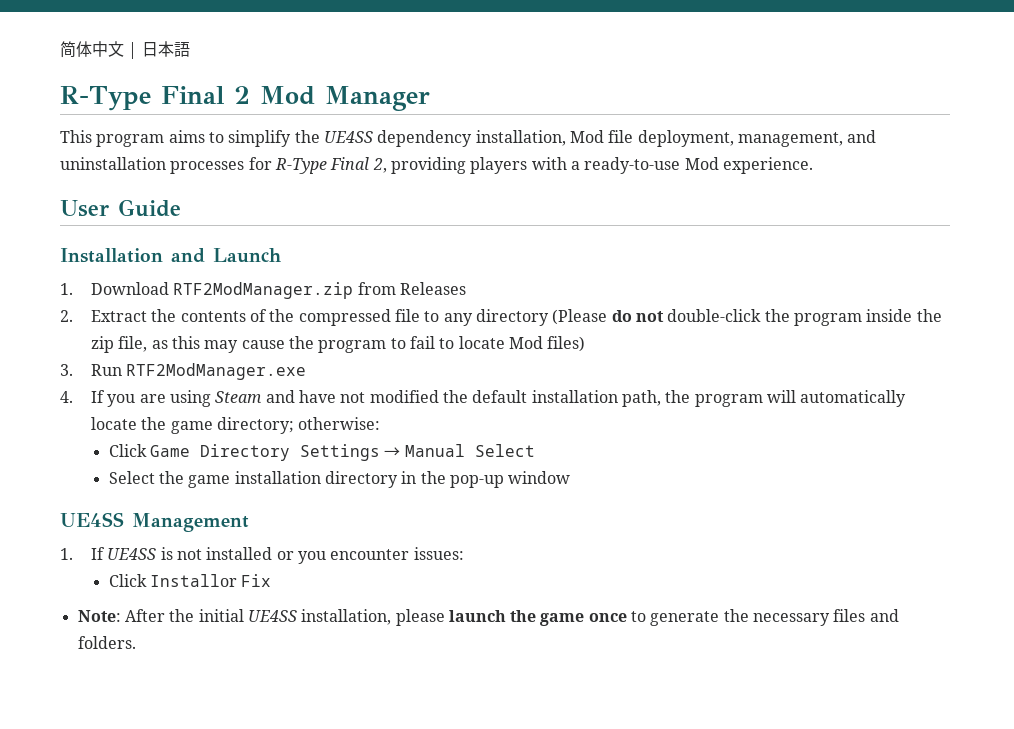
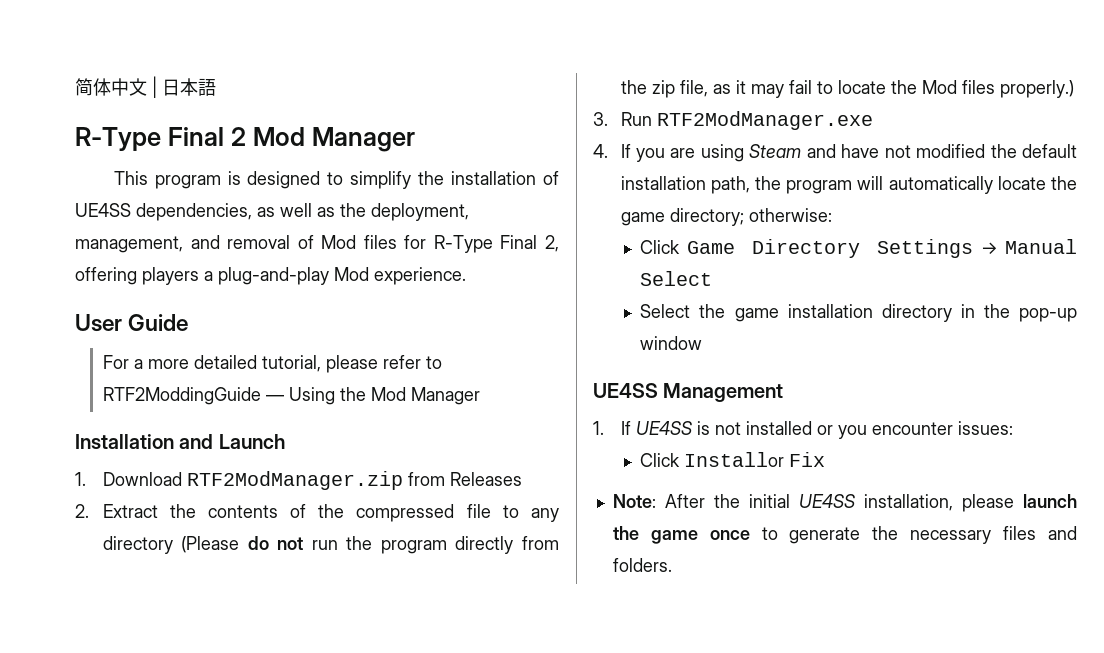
- This program aims to simplify the UE4SS dependency installation, Mod file deployment, management, and uninstallation processes for R-Type Final 2, providing players with a ready-to-use Mod experience.
+ This program is designed to simplify the installation of UE4SS dependencies, as well as the deployment, management, and removal of Mod files for R-Type Final 2, offering players a plug-and-play Mod experience.
  User Guide
+ For a more detailed tutorial, please refer to RTF2ModdingGuide — Using the Mod Manager
- 2. Extract the contents of the compressed file to any directory (Please do not double-click the program inside the zip file, as this may cause the program to fail to locate Mod files)
+ 2. Extract the contents of the compressed file to any directory (Please do not run the program directly from the zip file, as it may fail to locate the Mod files properly.)

